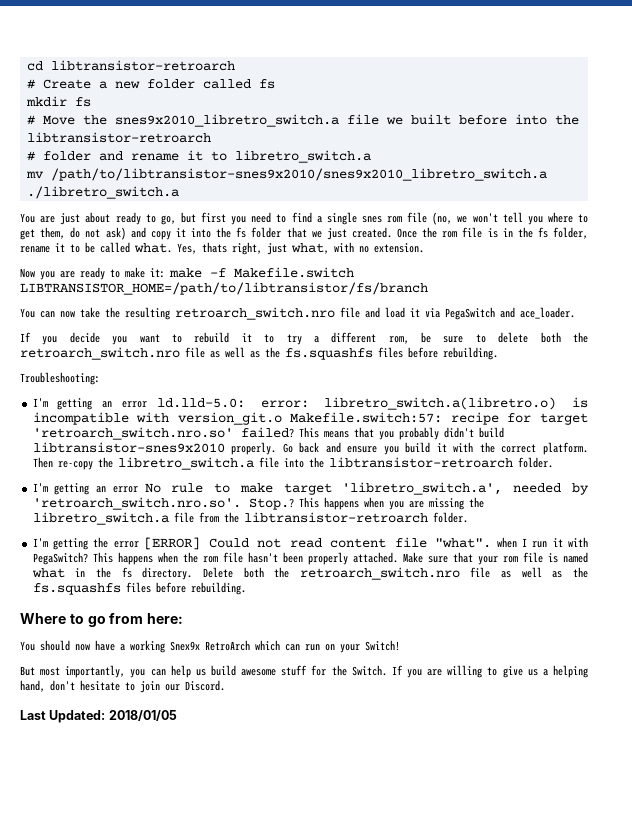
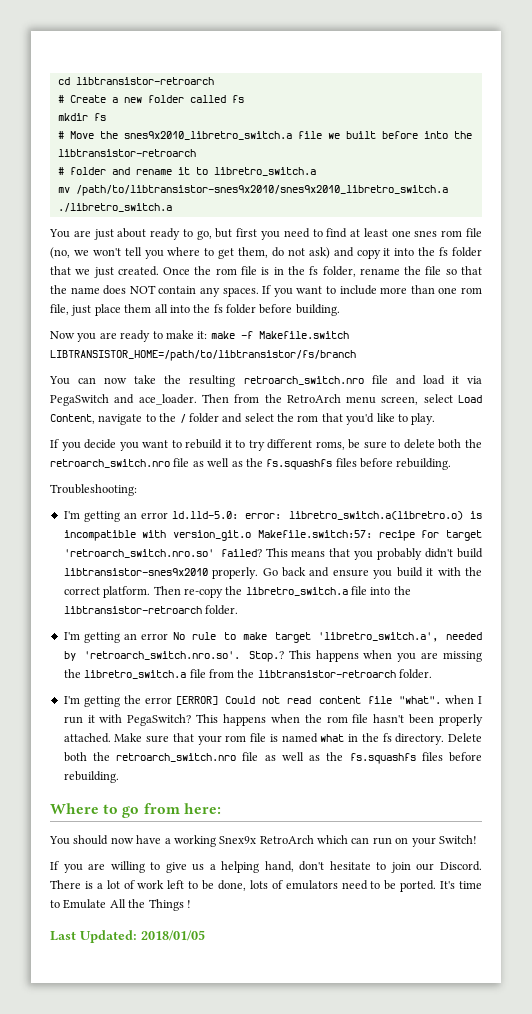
- You are just about ready to go, but first you need to find a single snes rom file (no, we won't tell you where to get them, do not ask) and copy it into the fs folder that we just created.
+ You are just about ready to go, but first you need to find at least one snes rom file (no, we won't tell you where to get them, do not ask) and copy it into the fs folder that we just created.
- Once the rom file is in the fs folder, rename it to be called what. Yes, thats right, just what, with no extension.
+ Once the rom file is in the fs folder, rename the file so that the name does NOT contain any spaces. If you want to include more than one rom file, just place them all into the fs folder before building.
+ Then from the RetroArch menu screen, select Load Content, navigate to the / folder and select the rom that you'd like to play.
- If you decide you want to rebuild it to try a different rom, be sure to delete both the retroarch_switch.nro file as well as the fs.squashfs files before rebuilding.
+ If you decide you want to rebuild it to try different roms, be sure to delete both the retroarch_switch.nro file as well as the fs.squashfs files before rebuilding.
- But most importantly, you can help us build awesome stuff for the Switch.
+ There is a lot of work left to be done, lots of emulators need to be ported. It's time to Emulate All the Things !

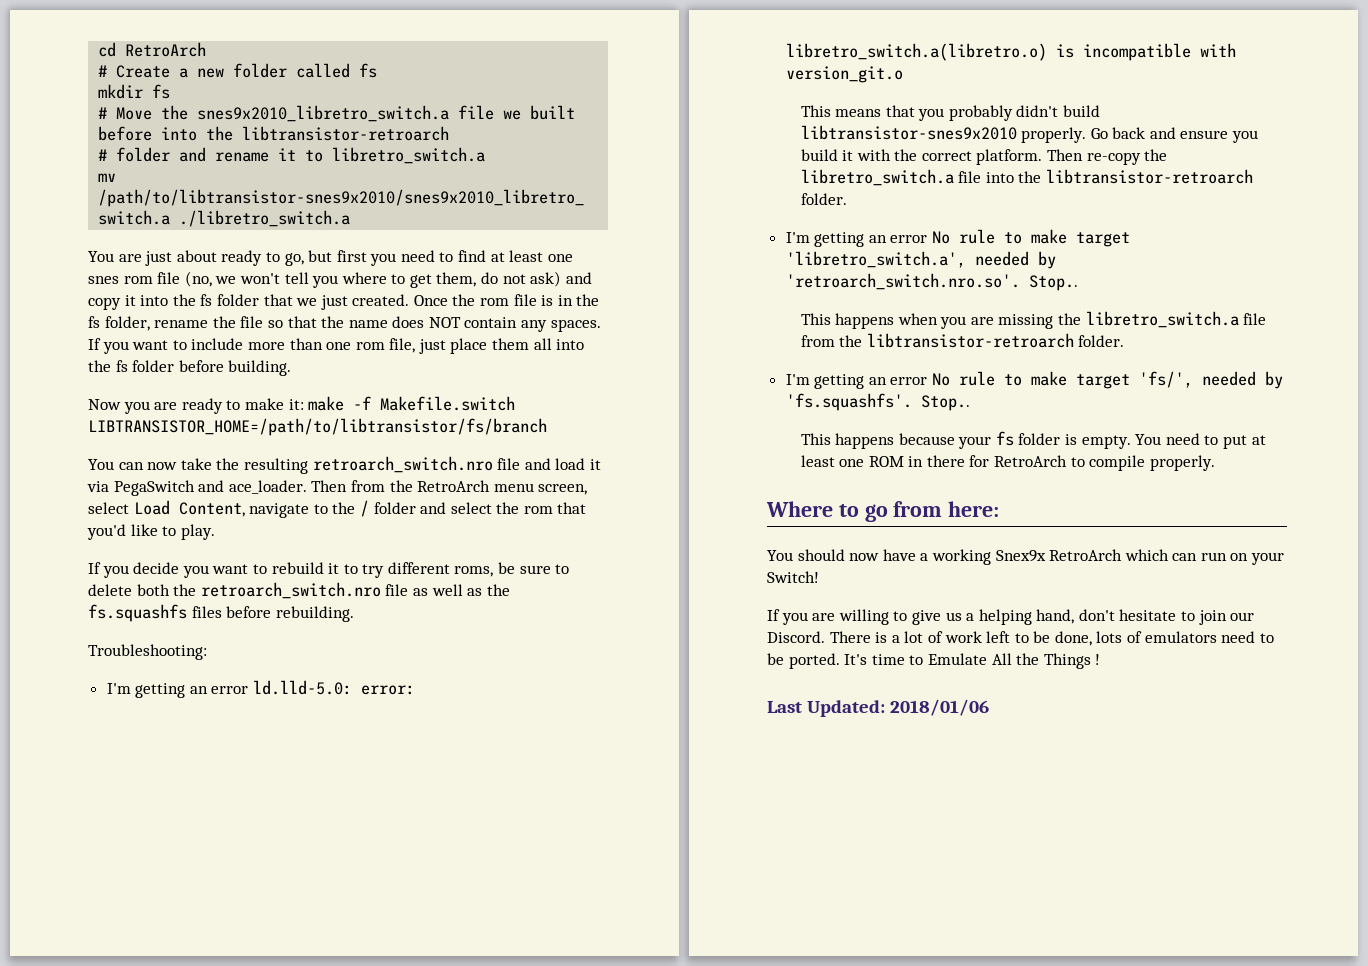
- cd libtransistor-retroarch
+ cd RetroArch
- I'm getting an error ld.lld-5.0: error: libretro_switch.a(libretro.o) is incompatible with version_git.o Makefile.switch:57: recipe for target 'retroarch_switch.nro.so' failed? This means that you probably didn't build libtransistor-snes9x2010 properly.
+ I'm getting an error ld.lld-5.0: error: libretro_switch.a(libretro.o) is incompatible with version_git.o
+ This means that you probably didn't build libtransistor-snes9x2010 properly.
- I'm getting an error No rule to make target 'libretro_switch.a', needed by 'retroarch_switch.nro.so'. Stop.? This happens when you are missing the libretro_switch.a file from the libtransistor-retroarch folder.
+ I'm getting an error No rule to make target 'libretro_switch.a', needed by 'retroarch_switch.nro.so'. Stop..
+ This happens when you are missing the libretro_switch.a file from the libtransistor-retroarch folder.
- I'm getting the error [ERROR] Could not read content file "what". when I run it with PegaSwitch? This happens when the rom file hasn't been properly attached. Make sure that your rom file is named what in the fs directory. Delete both the retroarch_switch.nro file as well as the fs.squashfs files before rebuilding.
+ I'm getting an error No rule to make target 'fs/', needed by 'fs.squashfs'. Stop..
+ This happens because your fs folder is empty. You need to put at least one ROM in there for RetroArch to compile properly.
- Last Updated: 2018/01/05
+ Last Updated: 2018/01/06

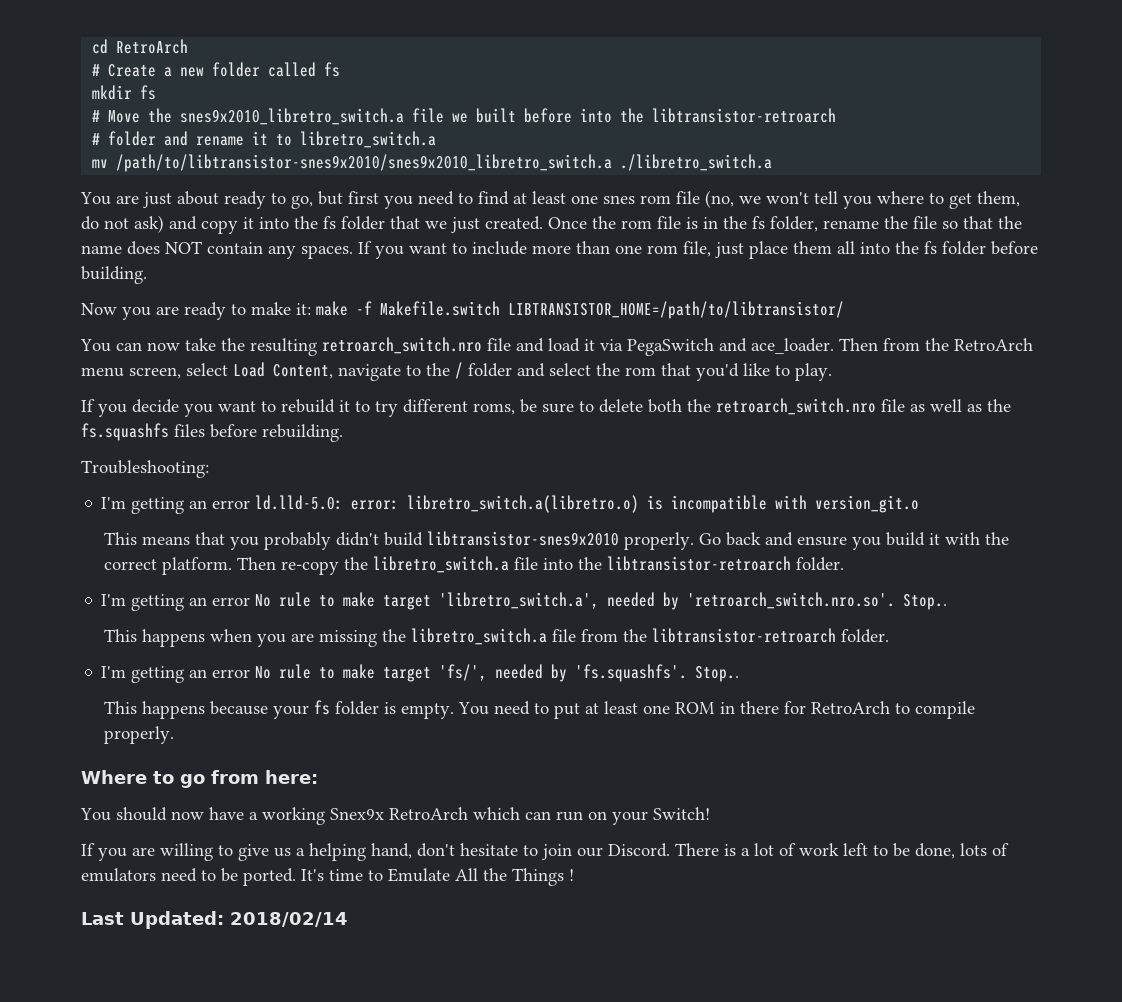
- Now you are ready to make it: make -f Makefile.switch LIBTRANSISTOR_HOME=/path/to/libtransistor/fs/branch
+ Now you are ready to make it: make -f Makefile.switch LIBTRANSISTOR_HOME=/path/to/libtransistor/
- Last Updated: 2018/01/06
+ Last Updated: 2018/02/14

